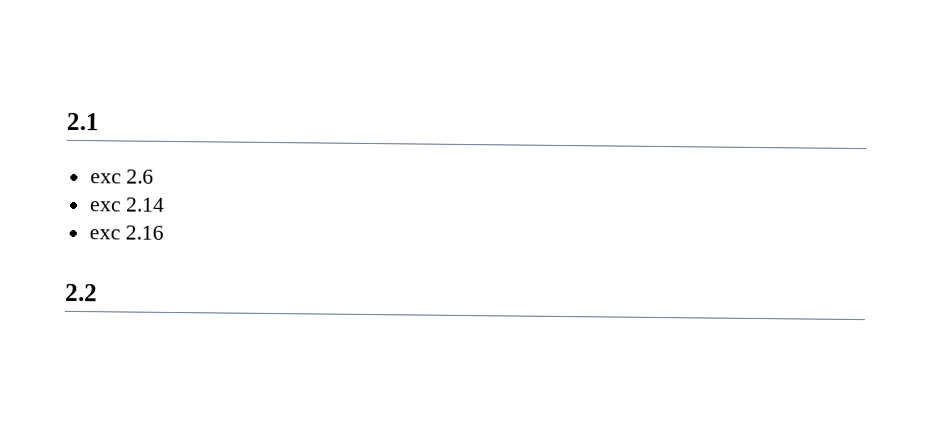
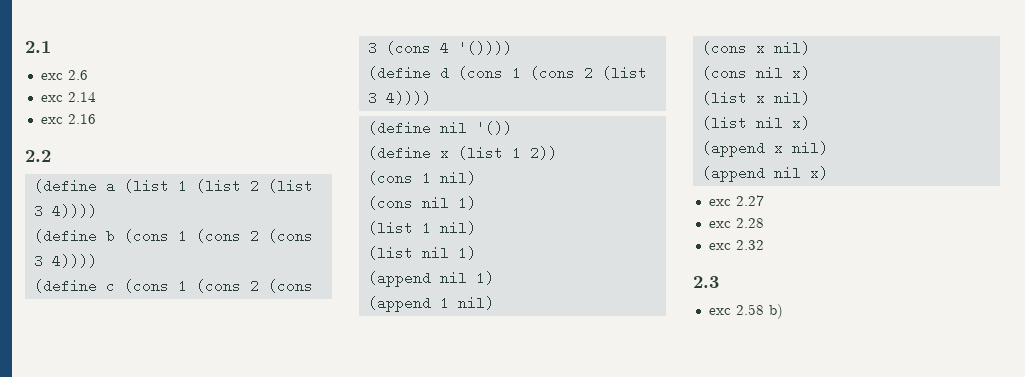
+ (define a (list 1 (list 2 (list 3 4))))
+ (define b (cons 1 (cons 2 (cons 3 4))))
+ (define c (cons 1 (cons 2 (cons 3 (cons 4 '())))
+ (define d (cons 1 (cons 2 (list 3 4))))
+ (define nil '())
+ (define x (list 1 2))
+ (cons 1 nil)
+ (cons nil 1)
+ (list 1 nil)
+ (list nil 1)
+ (append nil 1)
+ (append 1 nil)
+ (cons x nil)
+ (cons nil x)
+ (list x nil)
+ (list nil x)
+ (append x nil)
+ (append nil x)
+ exc 2.27
+ exc 2.28
+ exc 2.32
+ 2.3
+ exc 2.58 b)

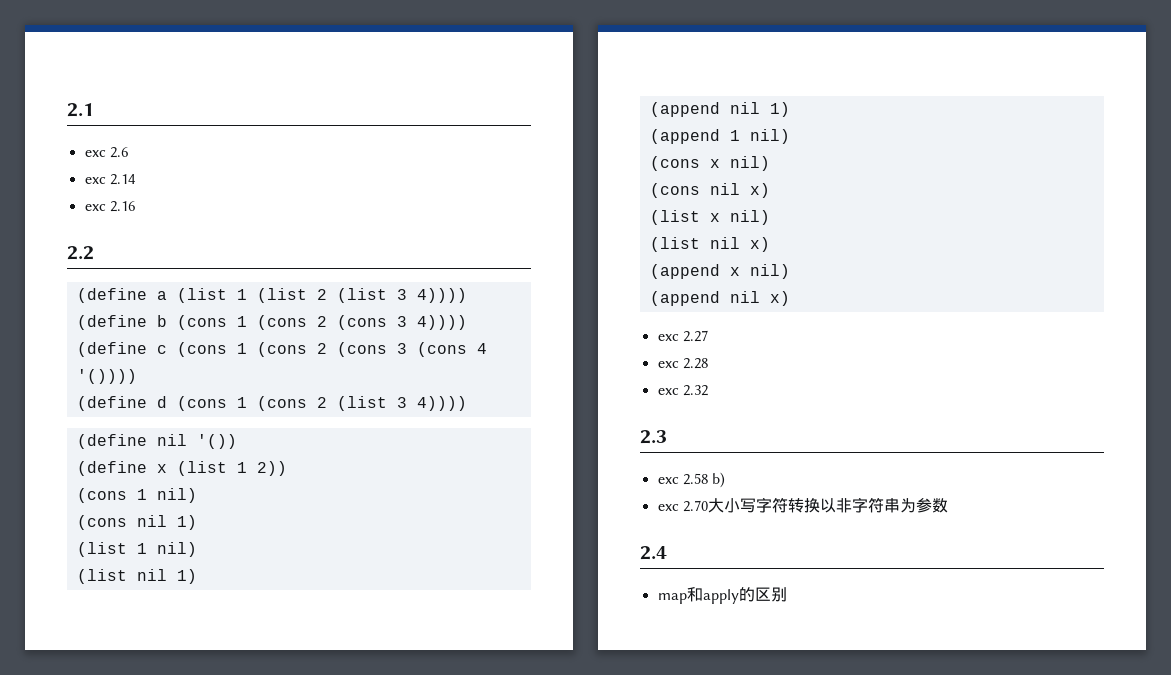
+ exc 2.70大小写字符转换以非字符串为参数
+ 2.4
+ map和apply的区别

